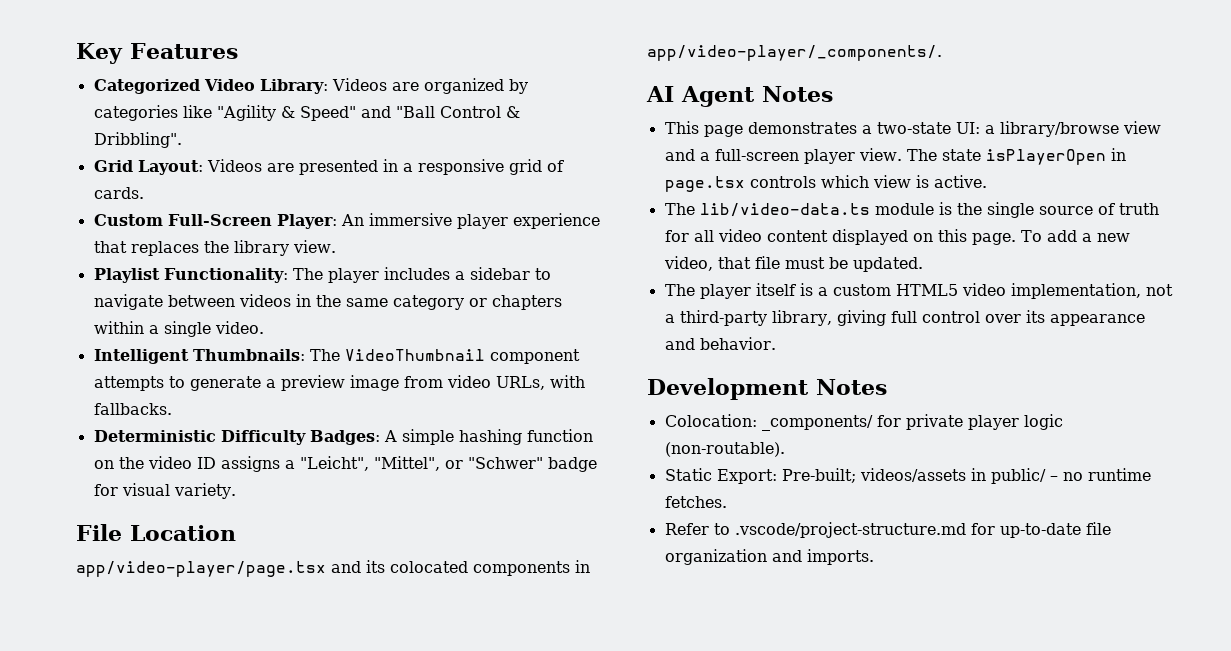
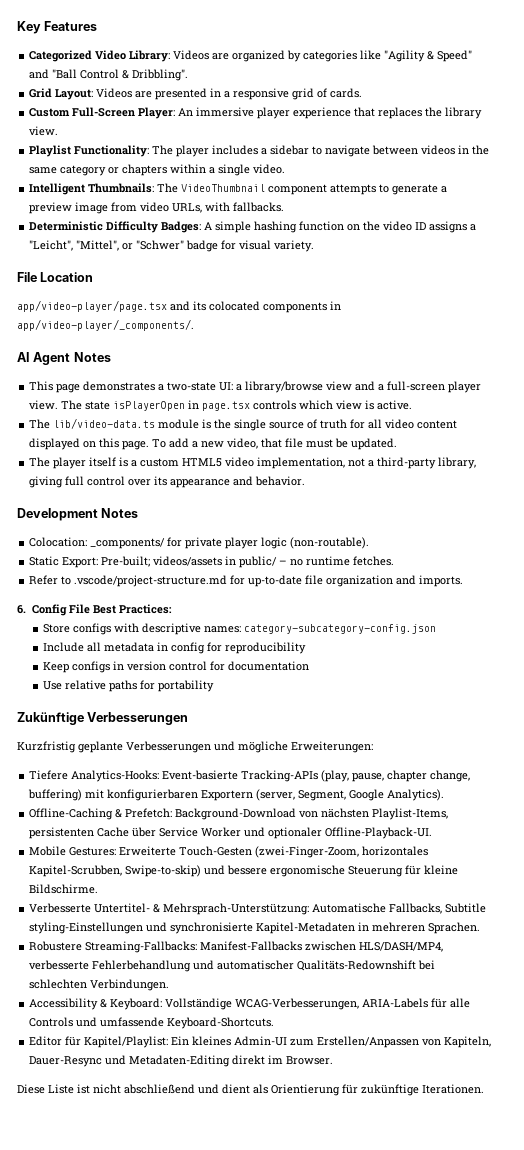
+ 6. Config File Best Practices:
+ Store configs with descriptive names: category-subcategory-config.json
+ Include all metadata in config for reproducibility
+ Keep configs in version control for documentation
+ Use relative paths for portability
+ Zukünftige Verbesserungen
+ Kurzfristig geplante Verbesserungen und mögliche Erweiterungen:
+ Tiefere Analytics-Hooks: Event-basierte Tracking-APIs (play, pause, chapter change, buffering) mit konfigurierbaren Exportern (server, Segment, Google Analytics).
+ Offline-Caching & Prefetch: Background-Download von nächsten Playlist-Items, persistenten Cache über Service Worker und optionaler Offline-Playback-UI.
+ Mobile Gestures: Erweiterte Touch-Gesten (zwei-Finger-Zoom, horizontales Kapitel-Scrubben, Swipe-to-skip) und bessere ergonomische Steuerung für kleine Bildschirme.
+ Verbesserte Untertitel- & Mehrsprach-Unterstützung: Automatische Fallbacks, Subtitle styling-Einstellungen und synchronisierte Kapitel-Metadaten in mehreren Sprachen.
+ Robustere Streaming-Fallbacks: Manifest-Fallbacks zwischen HLS/DASH/MP4, verbesserte Fehlerbehandlung und automatischer Qualitäts-Redownshift bei schlechten Verbindungen.
+ Accessibility & Keyboard: Vollständige WCAG-Verbesserungen, ARIA-Labels für alle Controls und umfassende Keyboard-Shortcuts.
+ Editor für Kapitel/Playlist: Ein kleines Admin-UI zum Erstellen/Anpassen von Kapiteln, Dauer-Resync und Metadaten-Editing direkt im Browser.
+ Diese Liste ist nicht abschließend und dient als Orientierung für zukünftige Iterationen.

